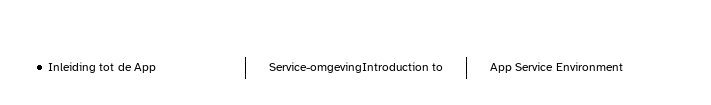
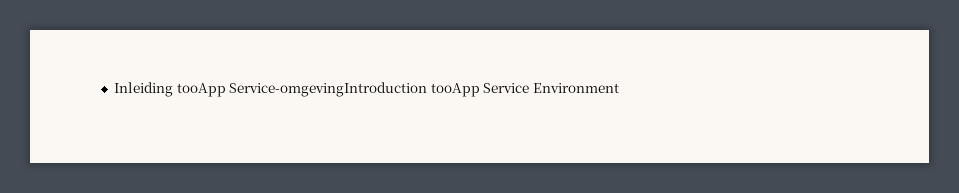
- Inleiding tot de App Service-omgevingIntroduction to App Service Environment
+ Inleiding tooApp Service-omgevingIntroduction tooApp Service Environment

